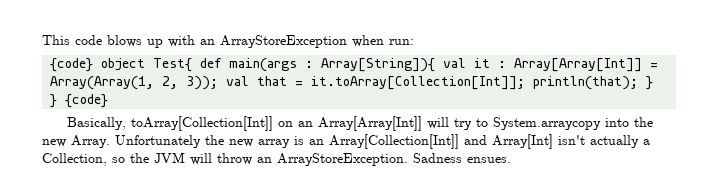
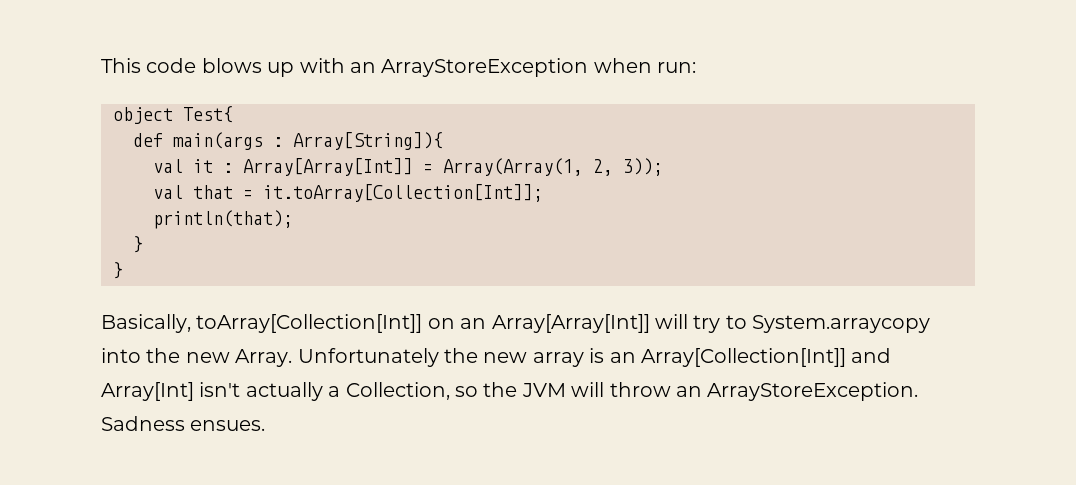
- {code} object Test{ def main(args : Array[String]){ val it : Array[Array[Int]] = Array(Array(1, 2, 3)); val that = it.toArray[Collection[Int]]; println(that); } } {code}
+ object Test{
+ def main(args : Array[String]){
+ val it : Array[Array[Int]] = Array(Array(1, 2, 3));
+ val that = it.toArray[Collection[Int]];
+ println(that);
+ }
+ }

